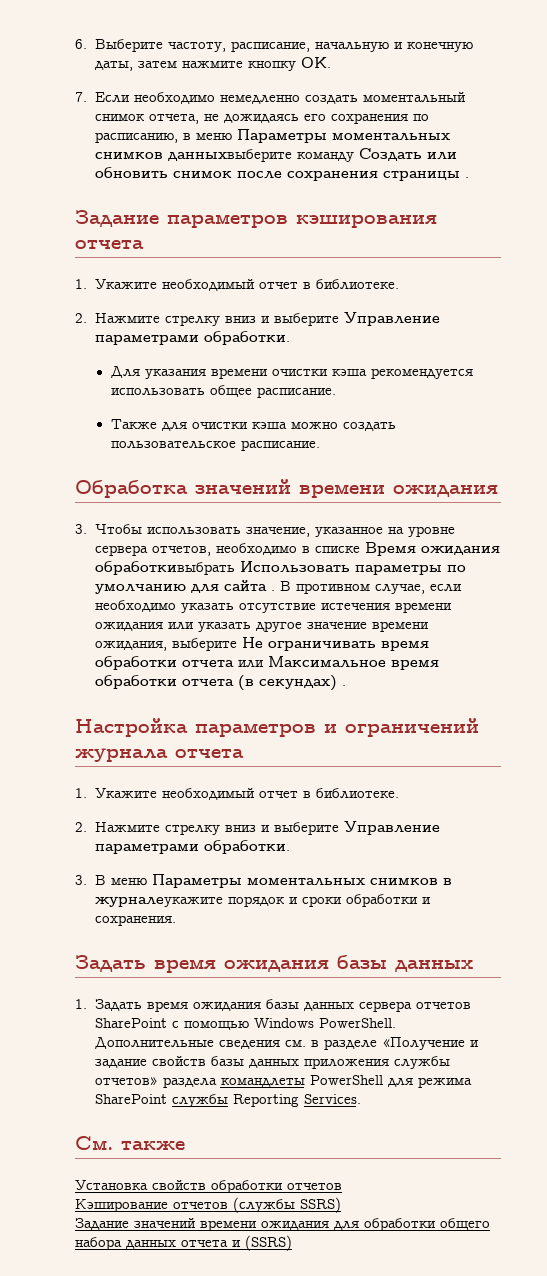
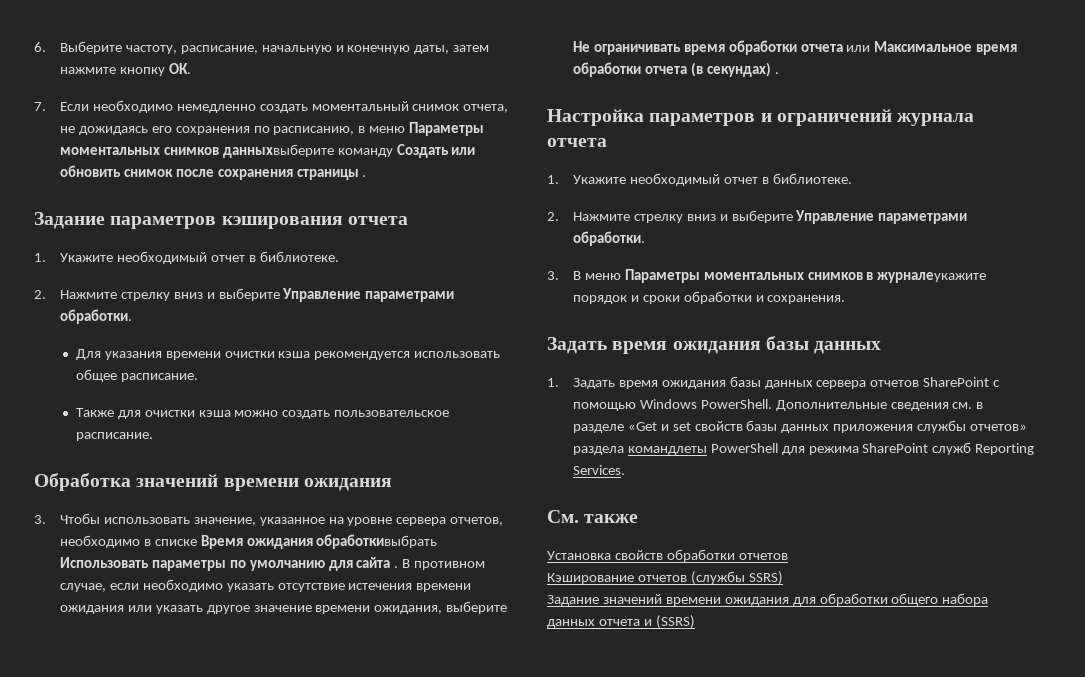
- Дополнительные сведения см. в разделе «Получение и задание свойств базы данных приложения службы отчетов» раздела командлеты PowerShell для режима SharePoint службы Reporting Services.
+ Дополнительные сведения см. в разделе «Get и set свойств базы данных приложения службы отчетов» раздела командлеты PowerShell для режима SharePoint служб Reporting Services.

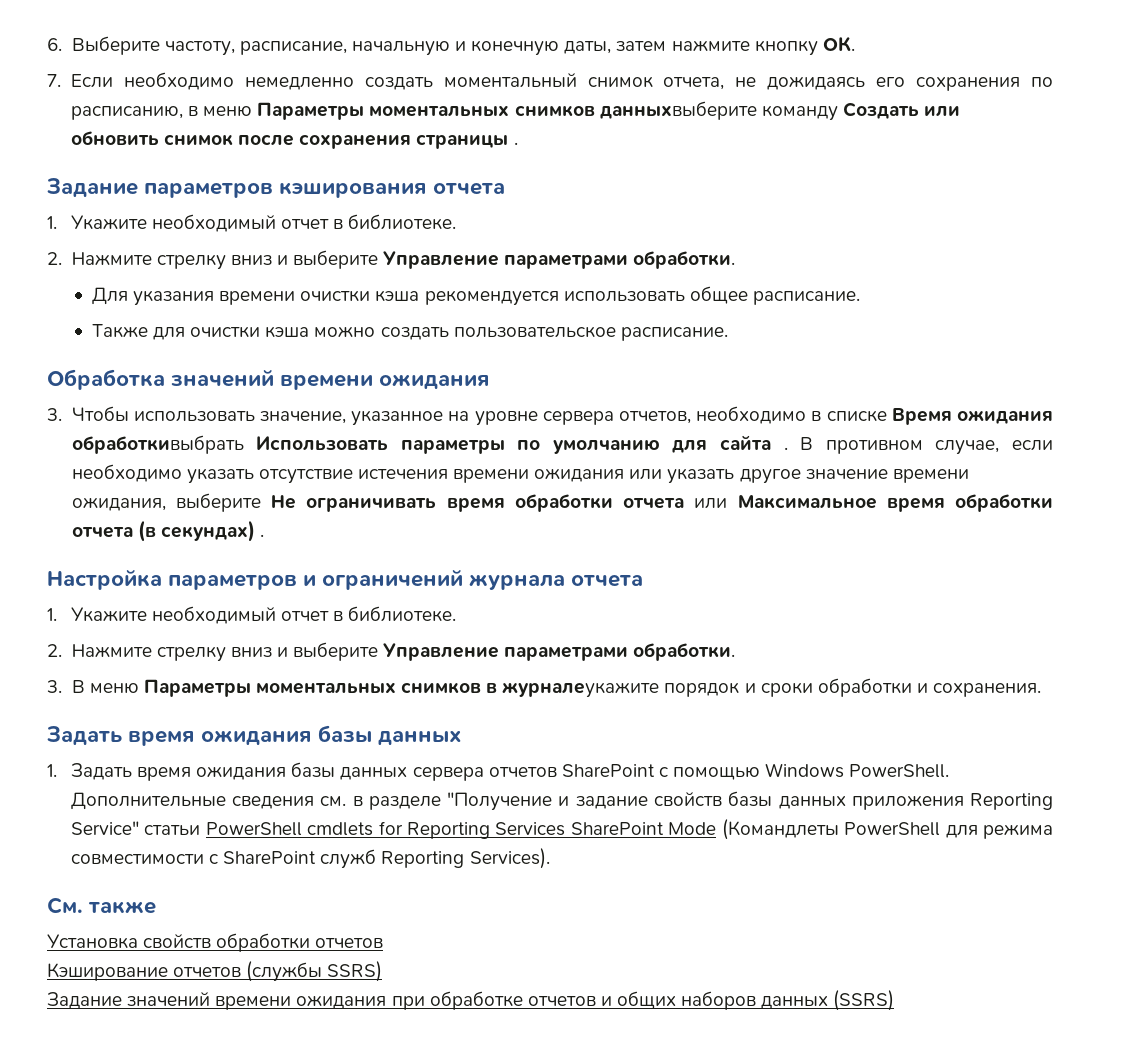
- Дополнительные сведения см. в разделе «Get и set свойств базы данных приложения службы отчетов» раздела командлеты PowerShell для режима SharePoint служб Reporting Services.
+ Дополнительные сведения см. в разделе "Получение и задание свойств базы данных приложения Reporting Service" статьи PowerShell cmdlets for Reporting Services SharePoint Mode (Командлеты PowerShell для режима совместимости с SharePoint служб Reporting Services).
- Задание значений времени ожидания для обработки общего набора данных отчета и (SSRS)
+ Задание значений времени ожидания при обработке отчетов и общих наборов данных (SSRS)

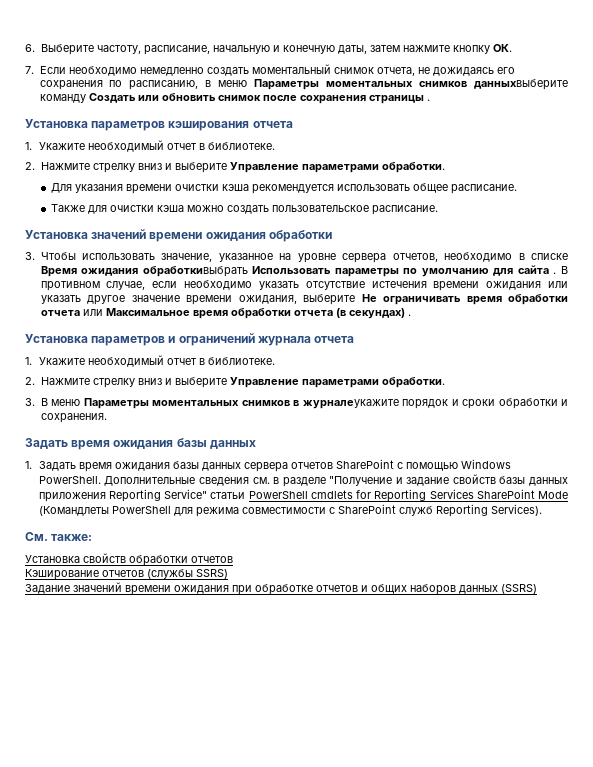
- Задание параметров кэширования отчета
+ Установка параметров кэширования отчета
- Обработка значений времени ожидания
+ Установка значений времени ожидания обработки
- Настройка параметров и ограничений журнала отчета
+ Установка параметров и ограничений журнала отчета
- См. также
+ См. также:

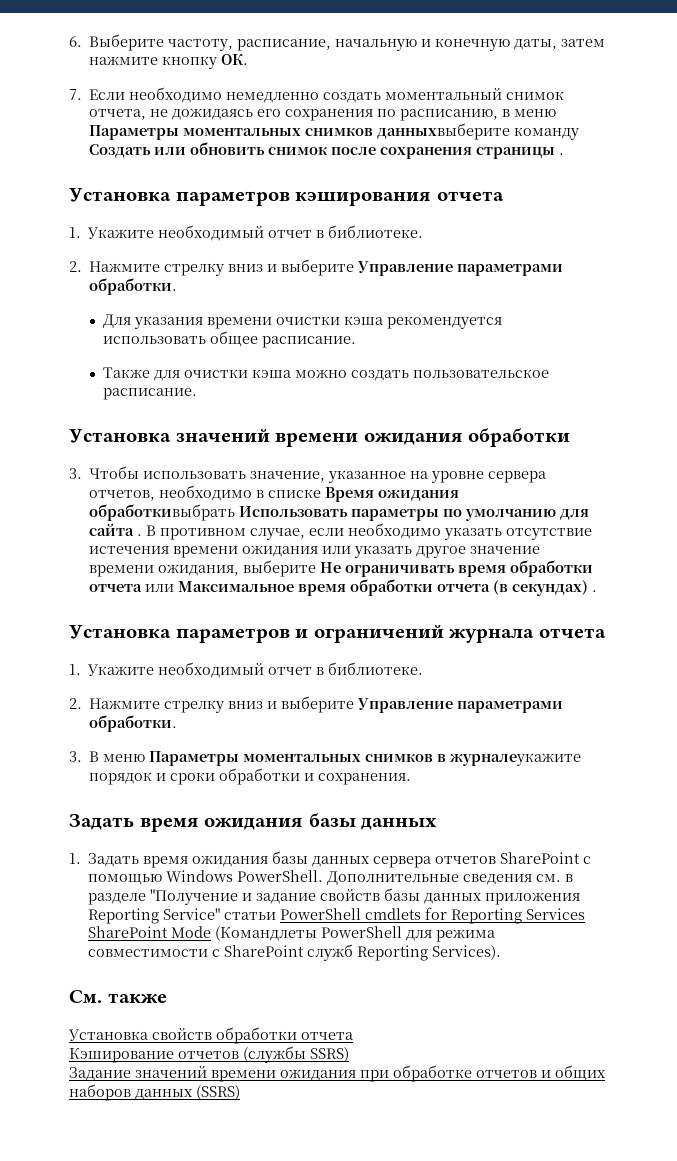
- См. также:
+ См. также
- Установка свойств обработки отчетов
+ Установка свойств обработки отчета

